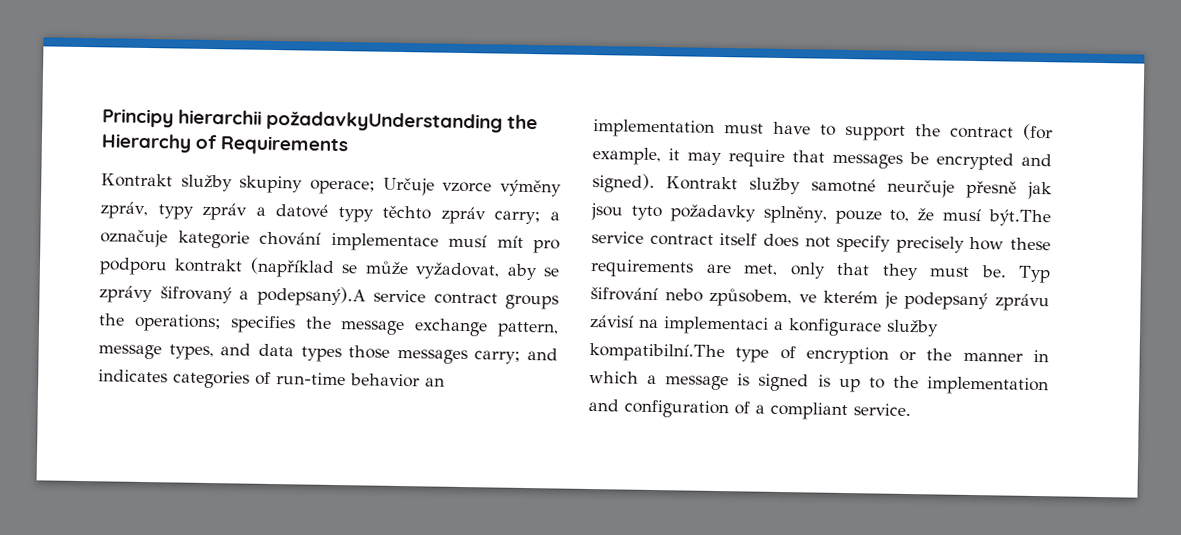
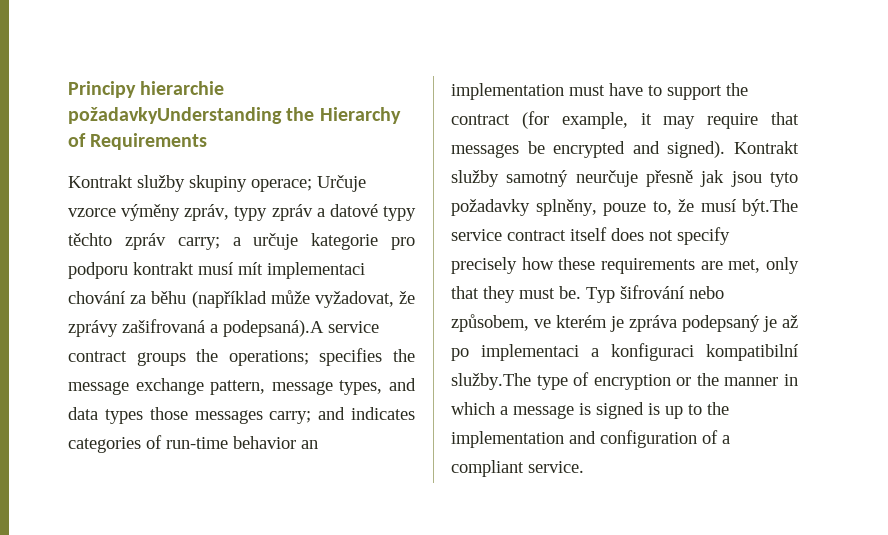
- Principy hierarchii požadavkyUnderstanding the Hierarchy of Requirements
+ Principy hierarchie požadavkyUnderstanding the Hierarchy of Requirements
- Kontrakt služby skupiny operace; Určuje vzorce výměny zpráv, typy zpráv a datové typy těchto zpráv carry; a označuje kategorie chování implementace musí mít pro podporu kontrakt (například se může vyžadovat, aby se zprávy šifrovaný a podepsaný).A service contract groups the operations; specifies the message exchange pattern, message types, and data types those messages carry; and indicates categories of run-time behavior an implementation must have to support the contract (for example, it may require that messages be encrypted and signed).
+ Kontrakt služby skupiny operace; Určuje vzorce výměny zpráv, typy zpráv a datové typy těchto zpráv carry; a určuje kategorie pro podporu kontrakt musí mít implementaci chování za běhu (například může vyžadovat, že zprávy zašifrovaná a podepsaná).A service contract groups the operations; specifies the message exchange pattern, message types, and data types those messages carry; and indicates categories of run-time behavior an implementation must have to support the contract (for example, it may require that messages be encrypted and signed).
- Kontrakt služby samotné neurčuje přesně jak jsou tyto požadavky splněny, pouze to, že musí být.The service contract itself does not specify precisely how these requirements are met, only that they must be.
+ Kontrakt služby samotný neurčuje přesně jak jsou tyto požadavky splněny, pouze to, že musí být.The service contract itself does not specify precisely how these requirements are met, only that they must be.
- Typ šifrování nebo způsobem, ve kterém je podepsaný zprávu závisí na implementaci a konfigurace služby kompatibilní.The type of encryption or the manner in which a message is signed is up to the implementation and configuration of a compliant service.
+ Typ šifrování nebo způsobem, ve kterém je zpráva podepsaný je až po implementaci a konfiguraci kompatibilní služby.The type of encryption or the manner in which a message is signed is up to the implementation and configuration of a compliant service.

